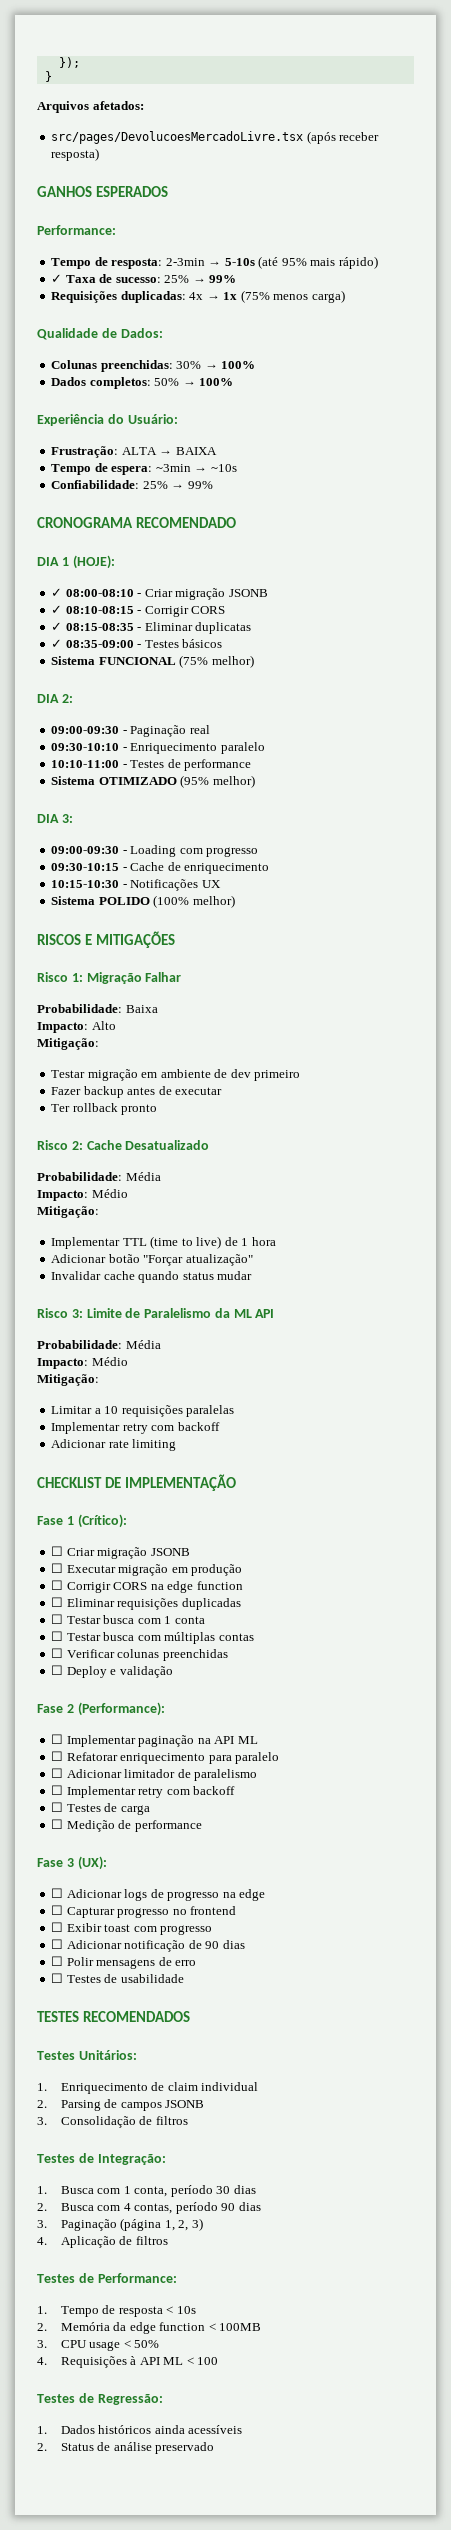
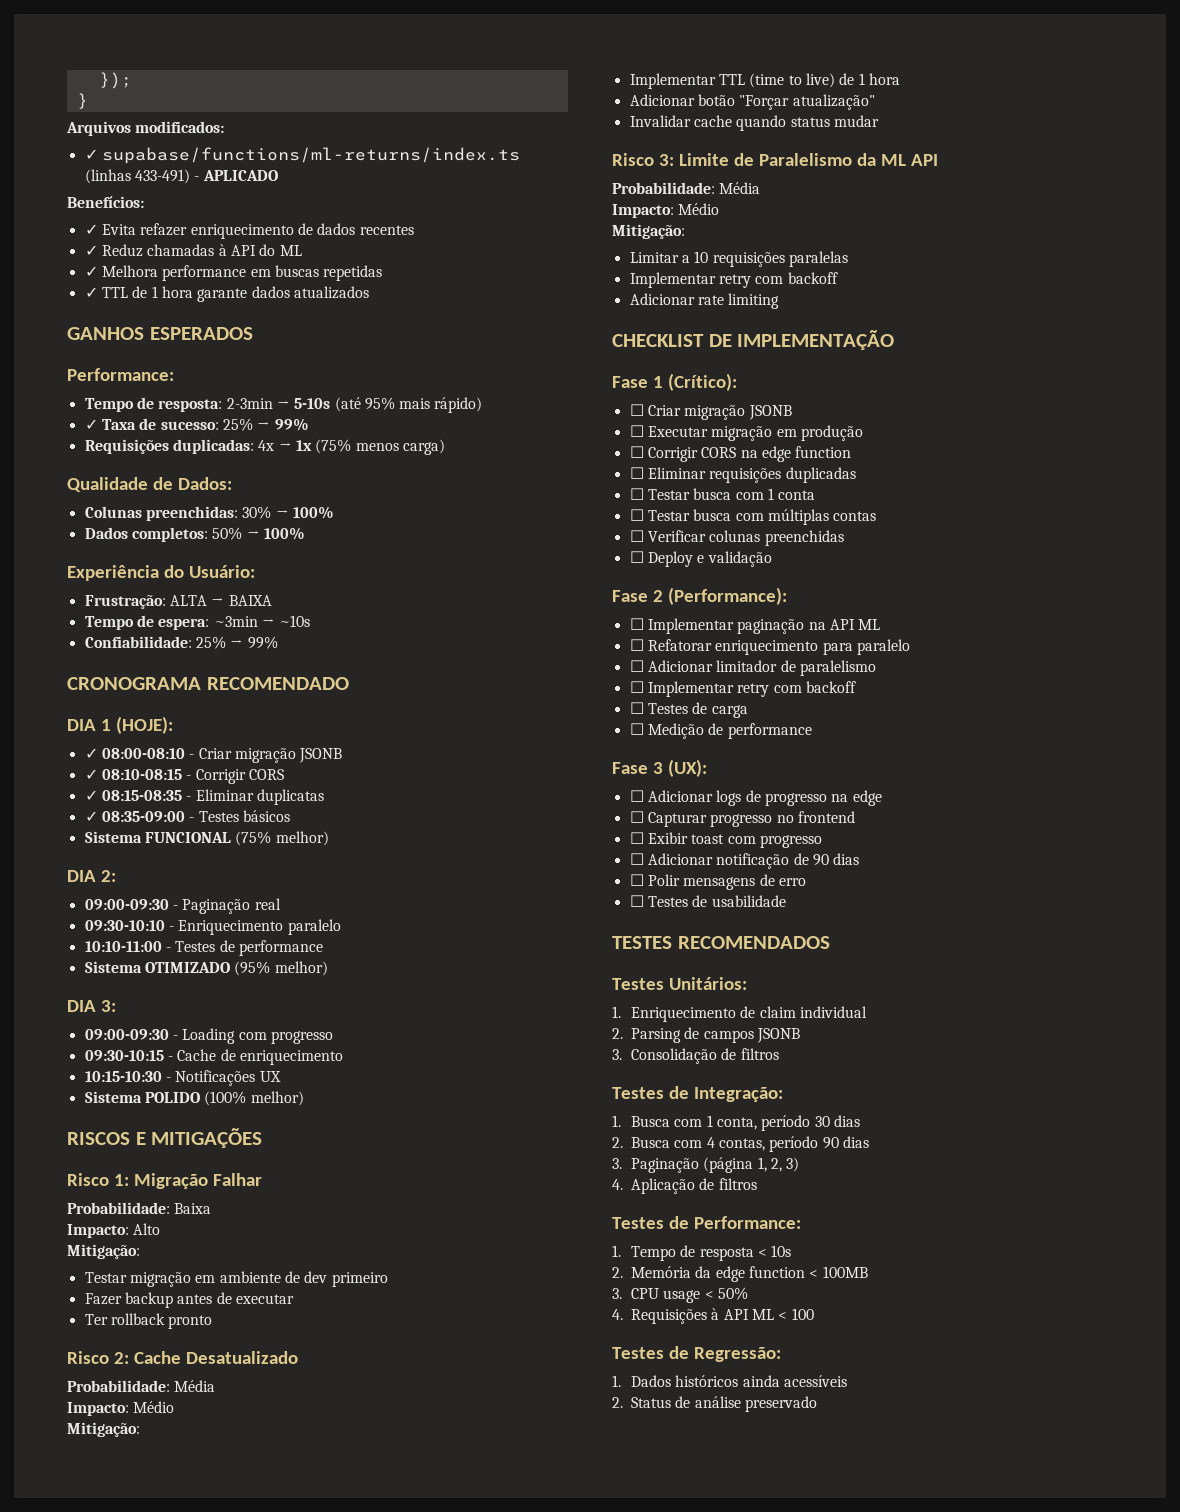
- Arquivos afetados:
- src/pages/DevolucoesMercadoLivre.tsx (após receber resposta)
+ Arquivos modificados:
+ ✓ supabase/functions/ml-returns/index.ts (linhas 433-491) - APLICADO
+ Benefícios:
+ ✓ Evita refazer enriquecimento de dados recentes
+ ✓ Reduz chamadas à API do ML
+ ✓ Melhora performance em buscas repetidas
+ ✓ TTL de 1 hora garante dados atualizados

